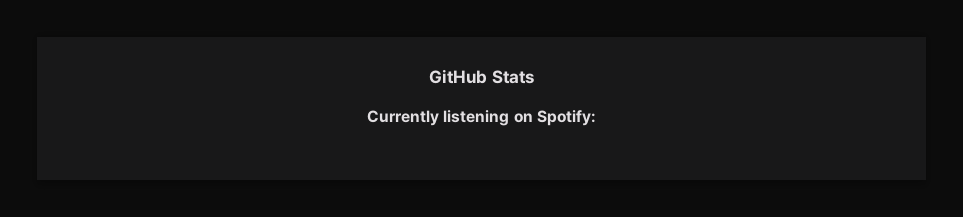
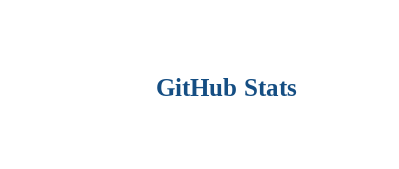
- Currently listening on Spotify:

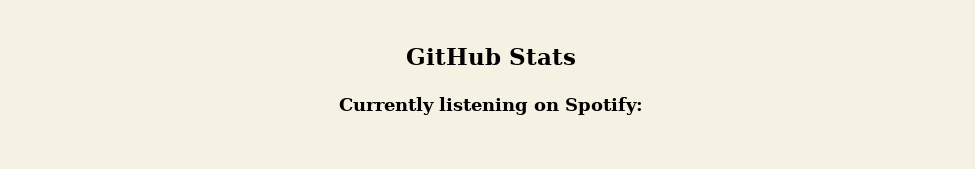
+ Currently listening on Spotify:

